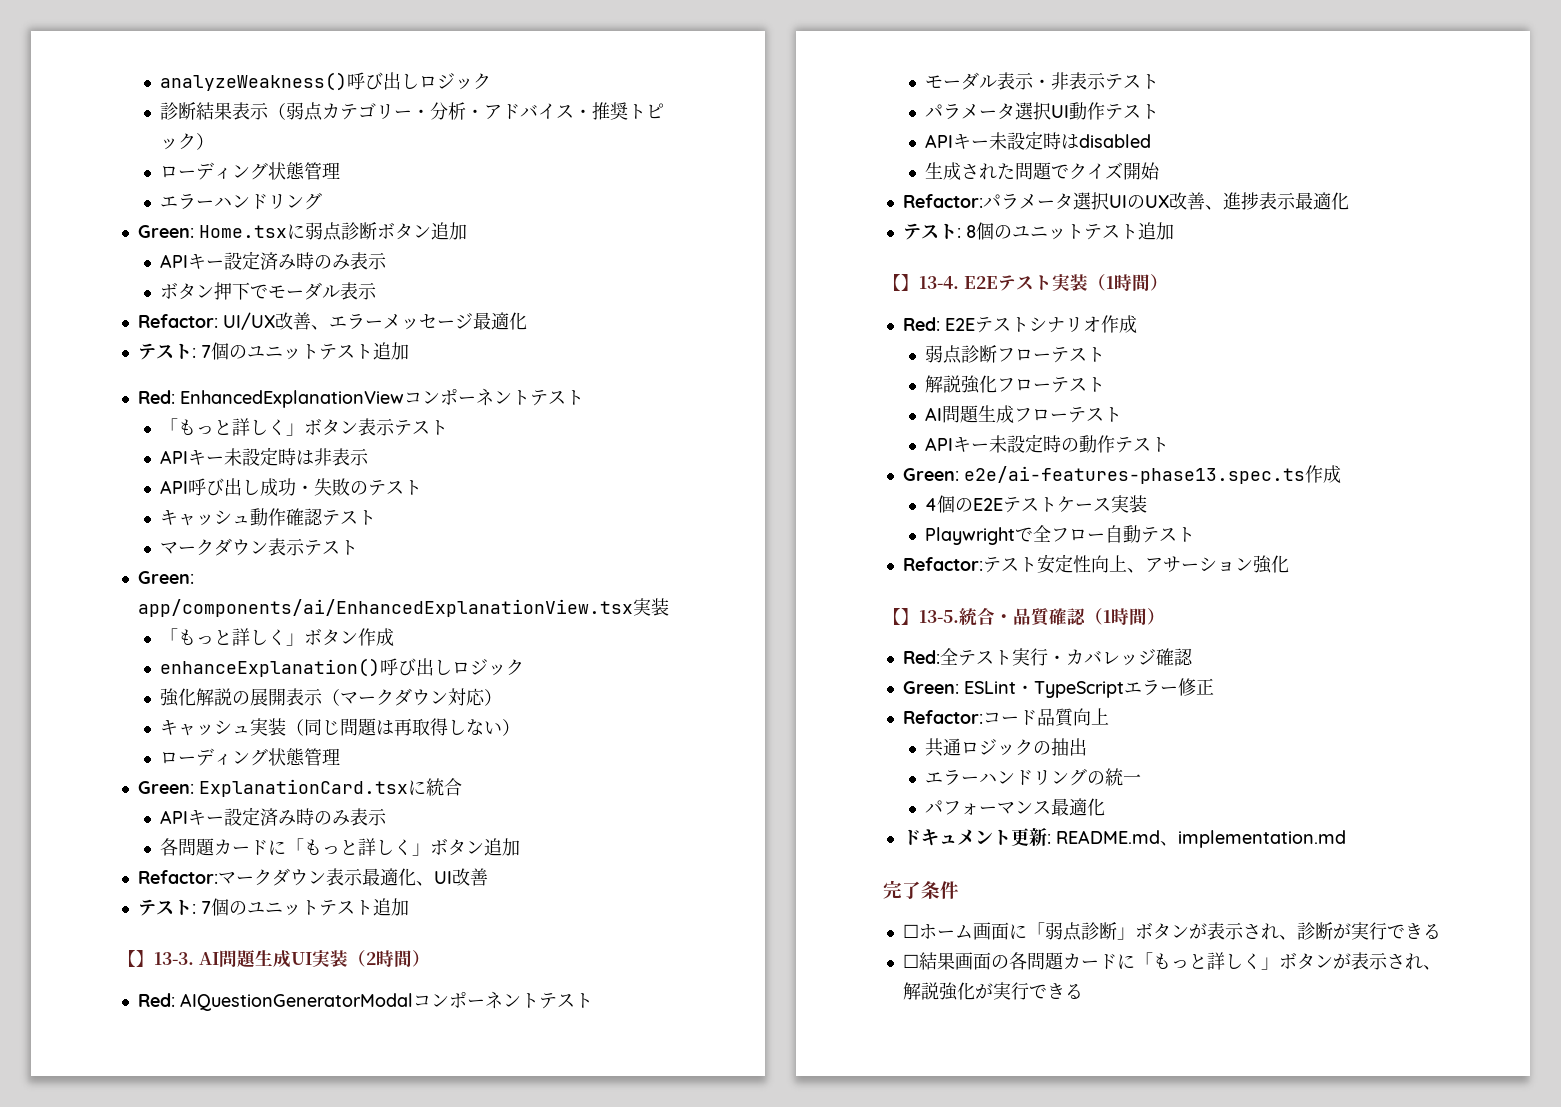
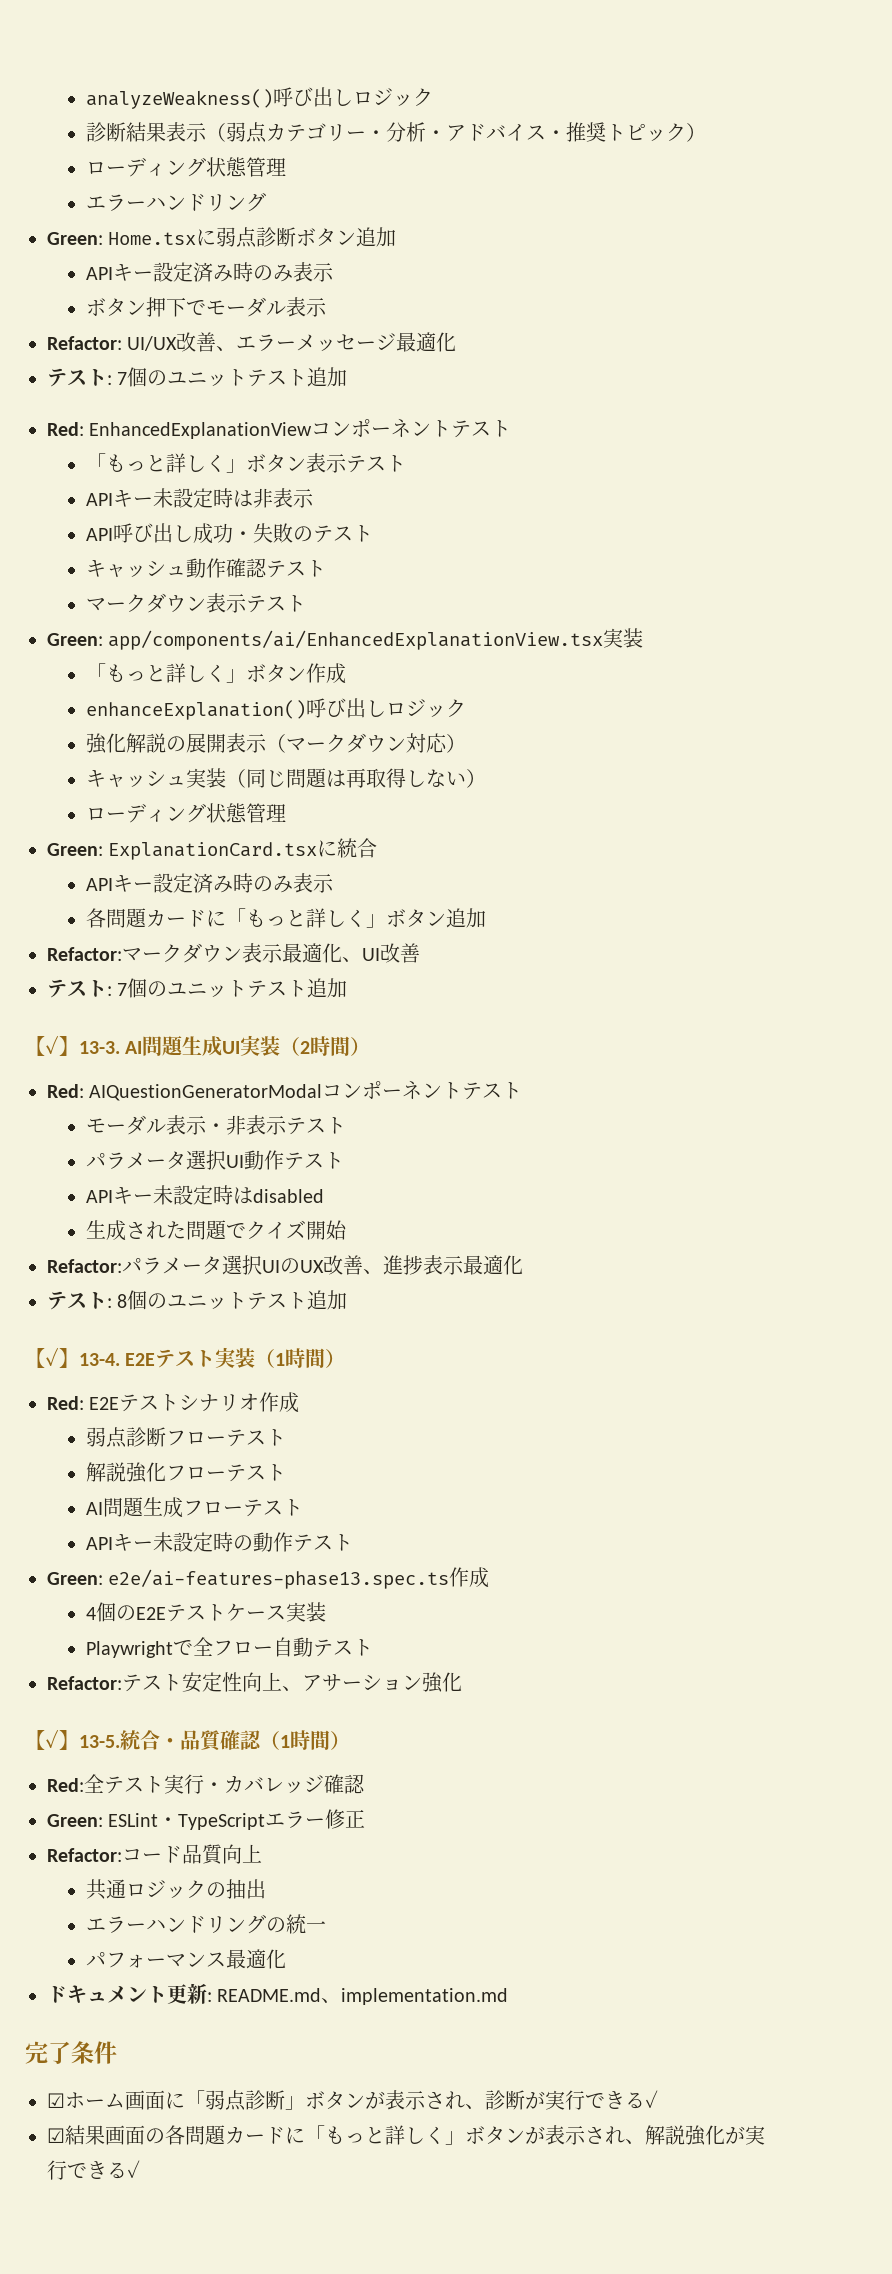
- 【】13-3.
+ 【✓】13-3.
- 【】13-4.
+ 【✓】13-4.
- 【】13-5.
+ 【✓】13-5.
- ☐ホーム画面に「弱点診断」ボタンが表示され、診断が実行できる
- ☐結果画面の各問題カードに「もっと詳しく」ボタンが表示され、解説強化が実行できる
+ ☑ホーム画面に「弱点診断」ボタンが表示され、診断が実行できる✓
+ ☑結果画面の各問題カードに「もっと詳しく」ボタンが表示され、解説強化が実行できる✓

